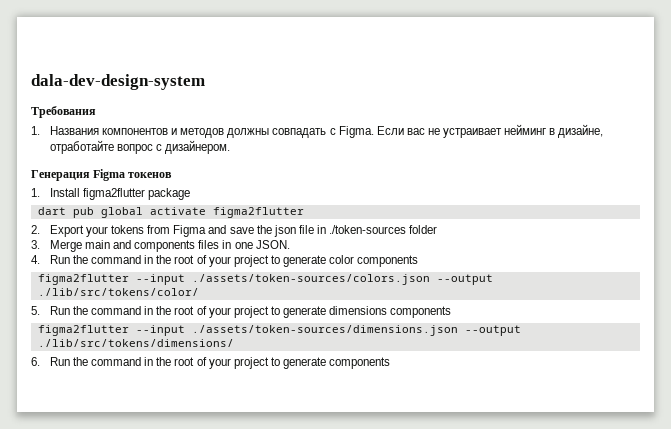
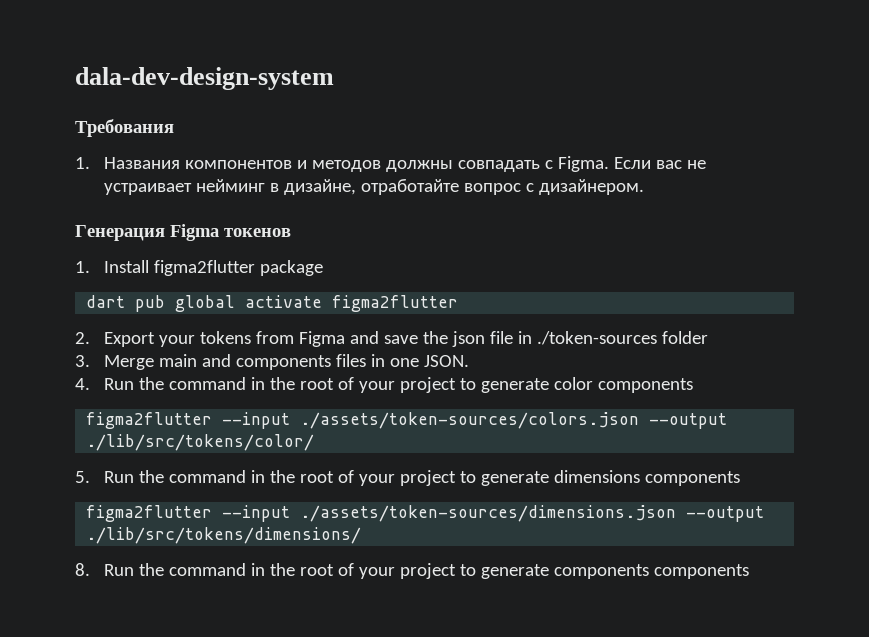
- 6. Run the command in the root of your project to generate components
+ 8. Run the command in the root of your project to generate components components

